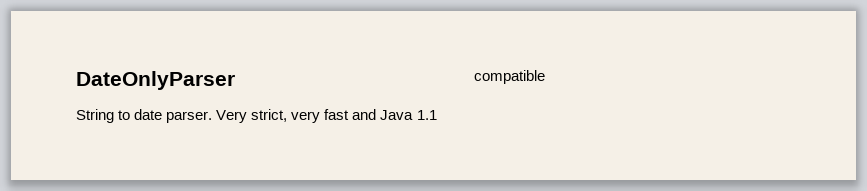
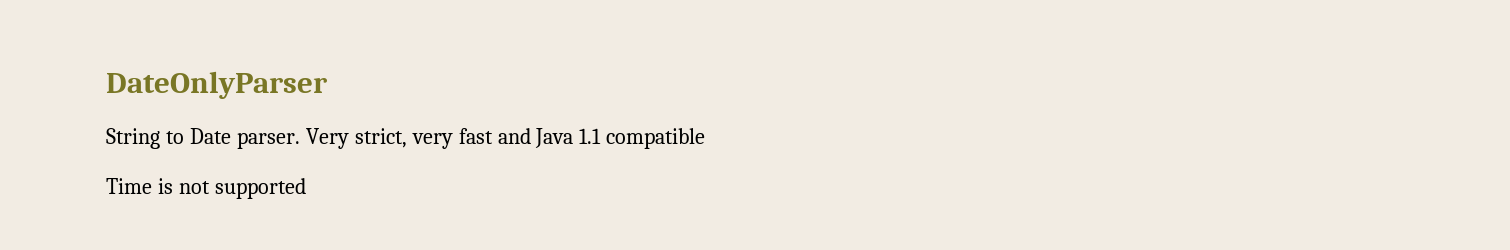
- String to date parser.
+ String to Date parser.
+ Time is not supported

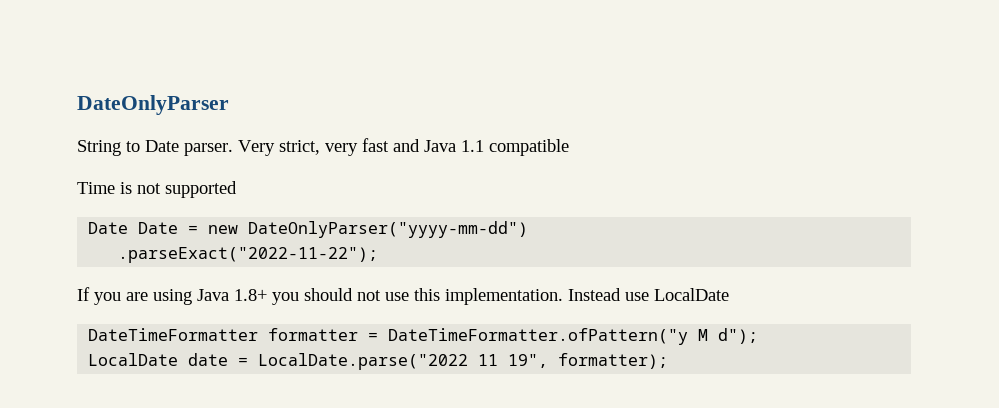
+ Date Date = new DateOnlyParser("yyyy-mm-dd")
+ .parseExact("2022-11-22");
+ If you are using Java 1.8+ you should not use this implementation. Instead use LocalDate
+ DateTimeFormatter formatter = DateTimeFormatter.ofPattern("y M d");
+ LocalDate date = LocalDate.parse("2022 11 19", formatter);

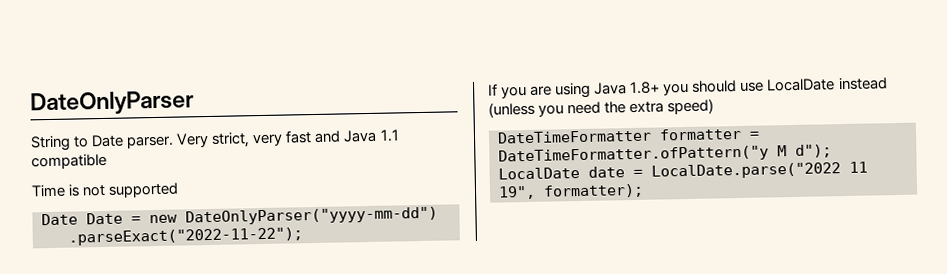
- If you are using Java 1.8+ you should not use this implementation. Instead use LocalDate
+ If you are using Java 1.8+ you should use LocalDate instead (unless you need the extra speed)

